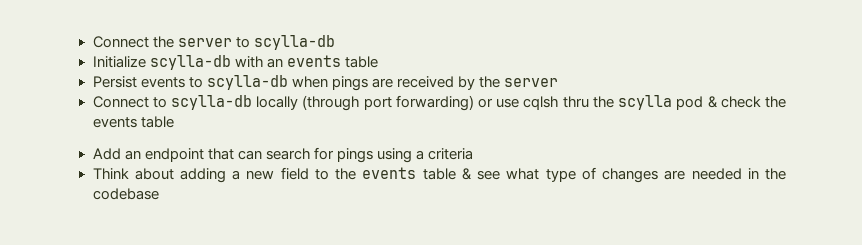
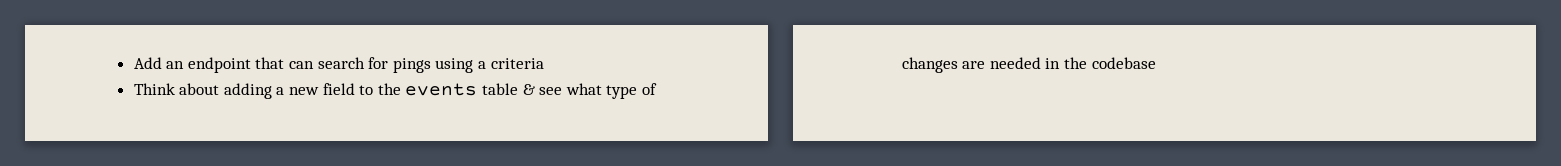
- Connect the server to scylla-db
- Initialize scylla-db with an events table
- Persist events to scylla-db when pings are received by the server
- Connect to scylla-db locally (through port forwarding) or use cqlsh thru the scylla pod & check the events table

